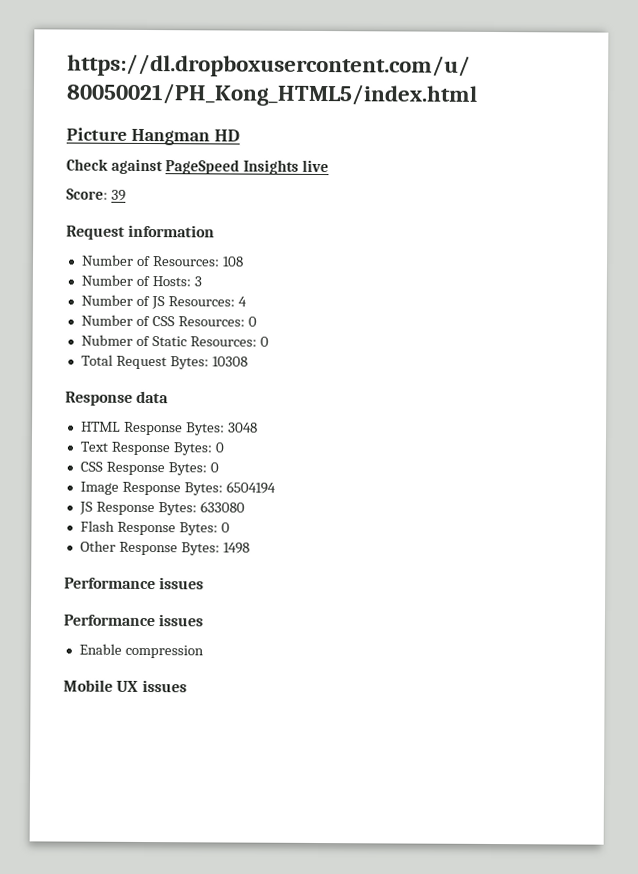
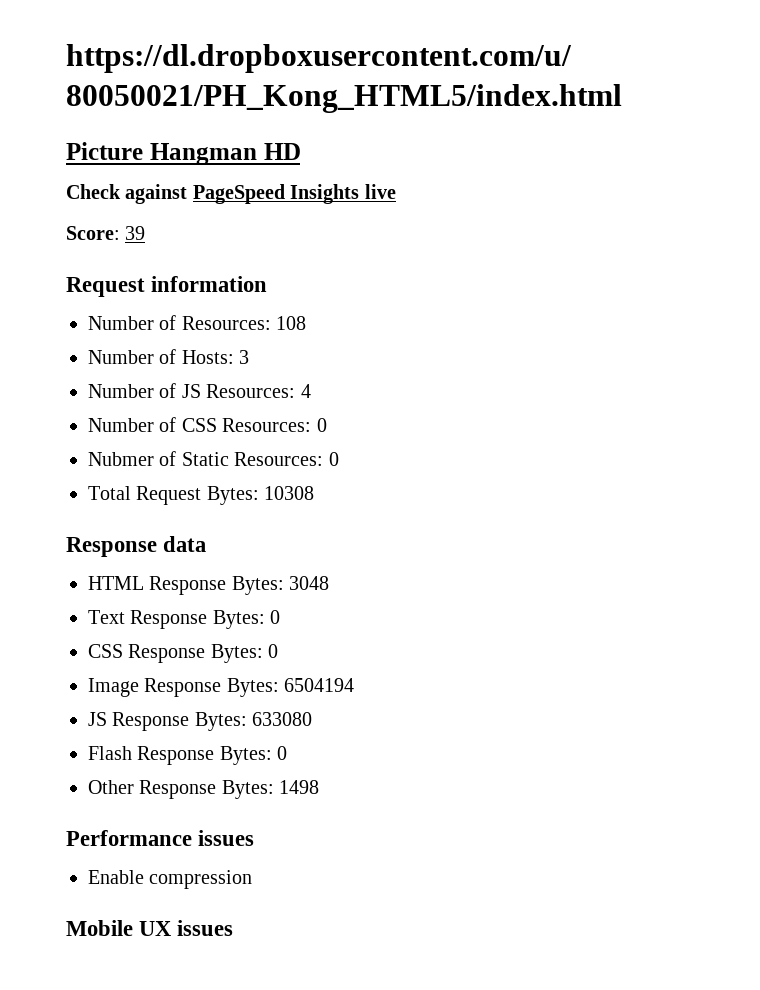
  Other Response Bytes: 1498
- Performance issues

